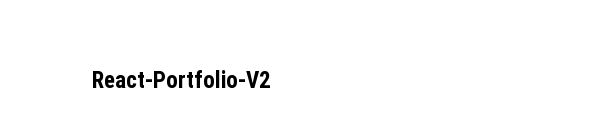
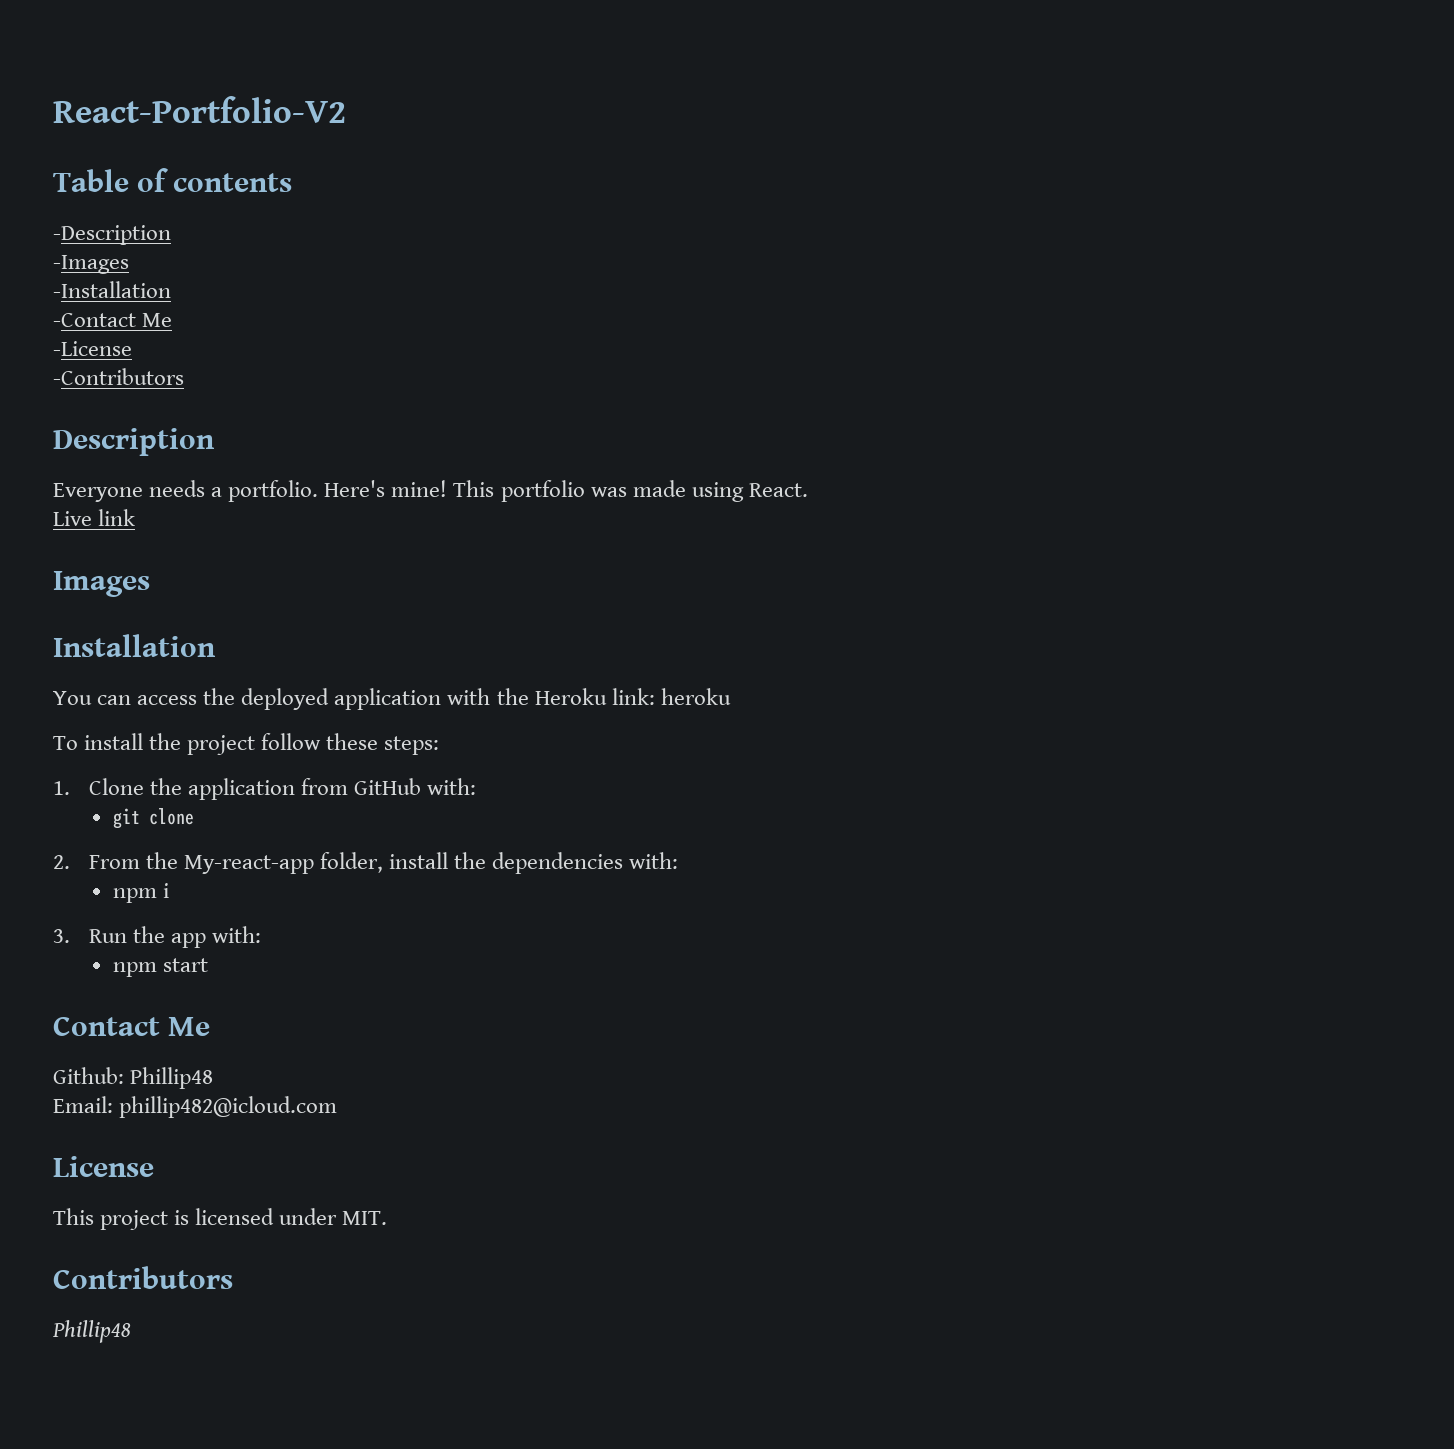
+ Table of contents
+ -Description
+ -Images
+ -Installation
+ -Contact Me
+ -License
+ -Contributors
+ Description
+ Everyone needs a portfolio. Here's mine! This portfolio was made using React.
+ Live link
+ Images
+ Installation
+ You can access the deployed application with the Heroku link: heroku
+ To install the project follow these steps:
+ 1. Clone the application from GitHub with:
+ git clone
+ 2. From the My-react-app folder, install the dependencies with:
+ npm i
+ 3. Run the app with:
+ npm start
+ Contact Me
+ Github: Phillip48
+ Email: phillip482@icloud.com
+ License
+ This project is licensed under MIT.
+ Contributors
+ Phillip48

